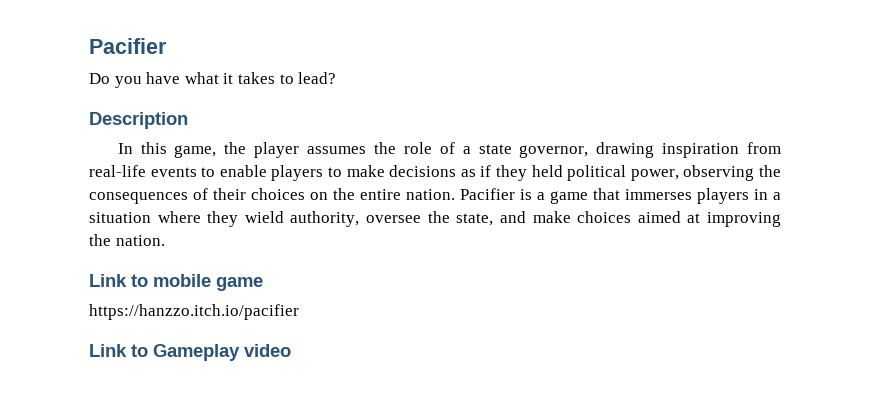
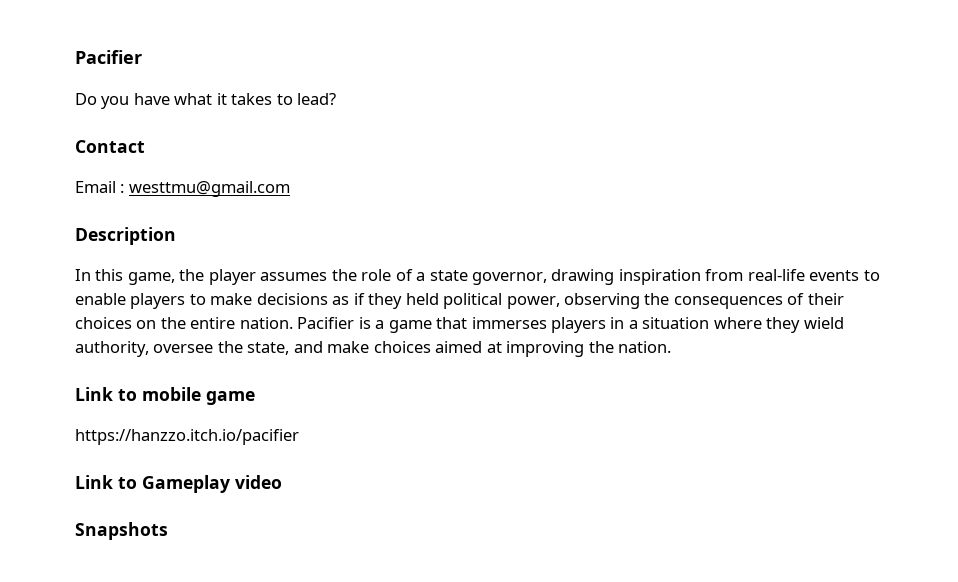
+ Contact
+ Email : westtmu@gmail.com
+ Snapshots

